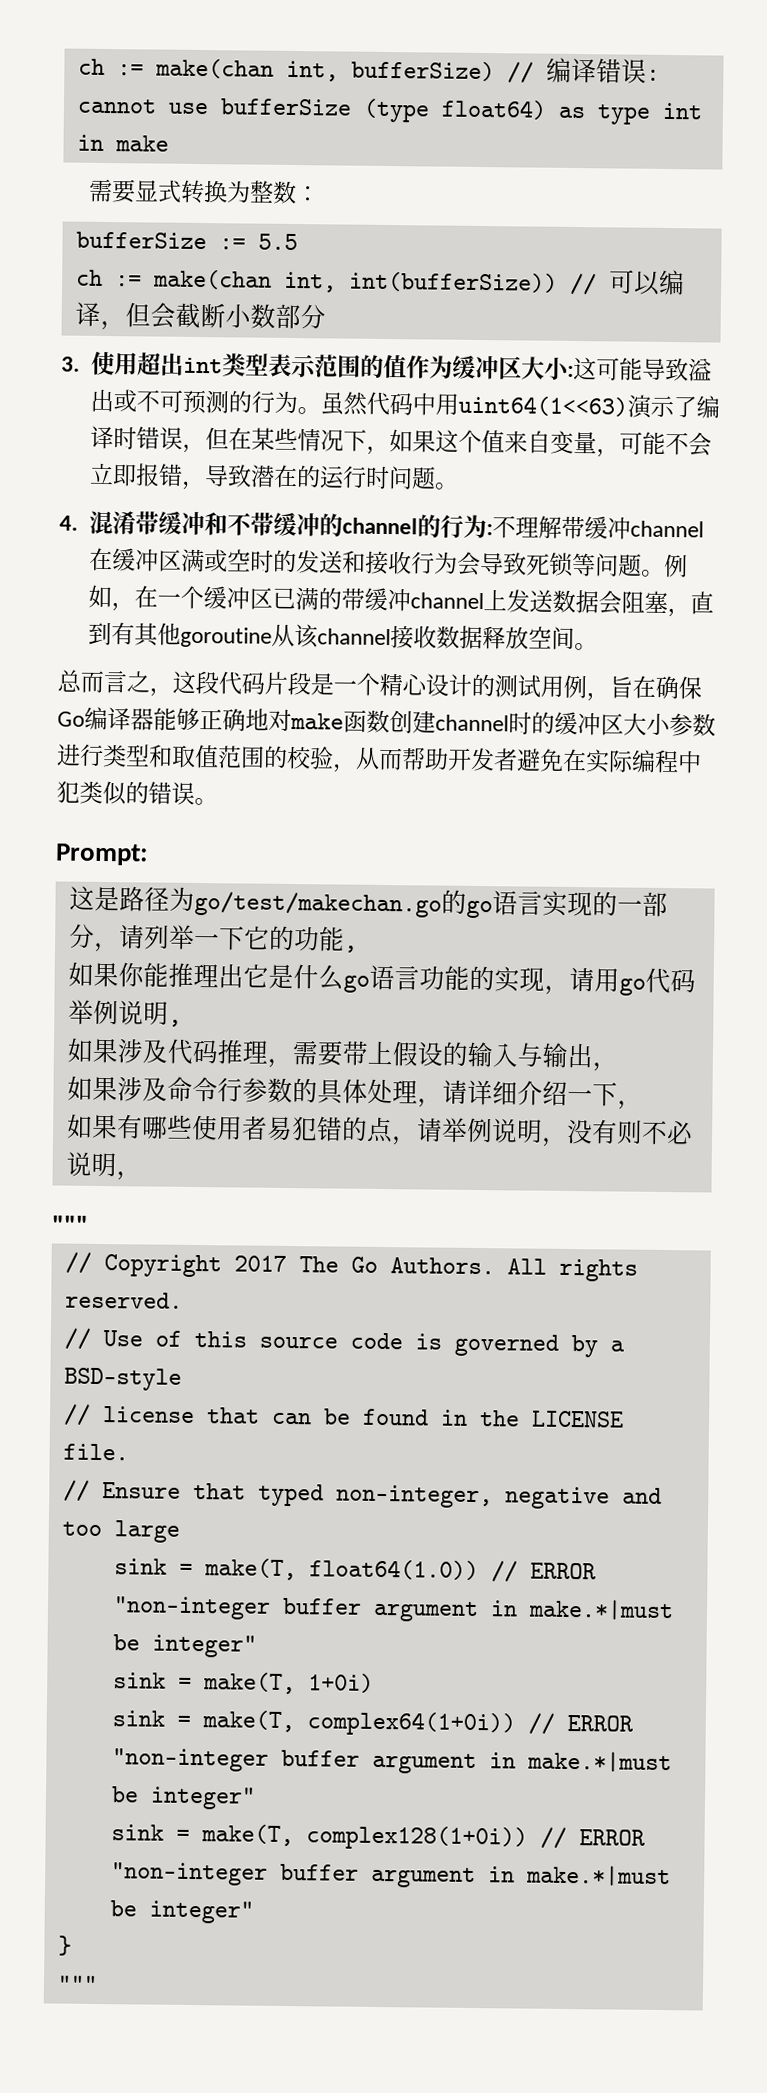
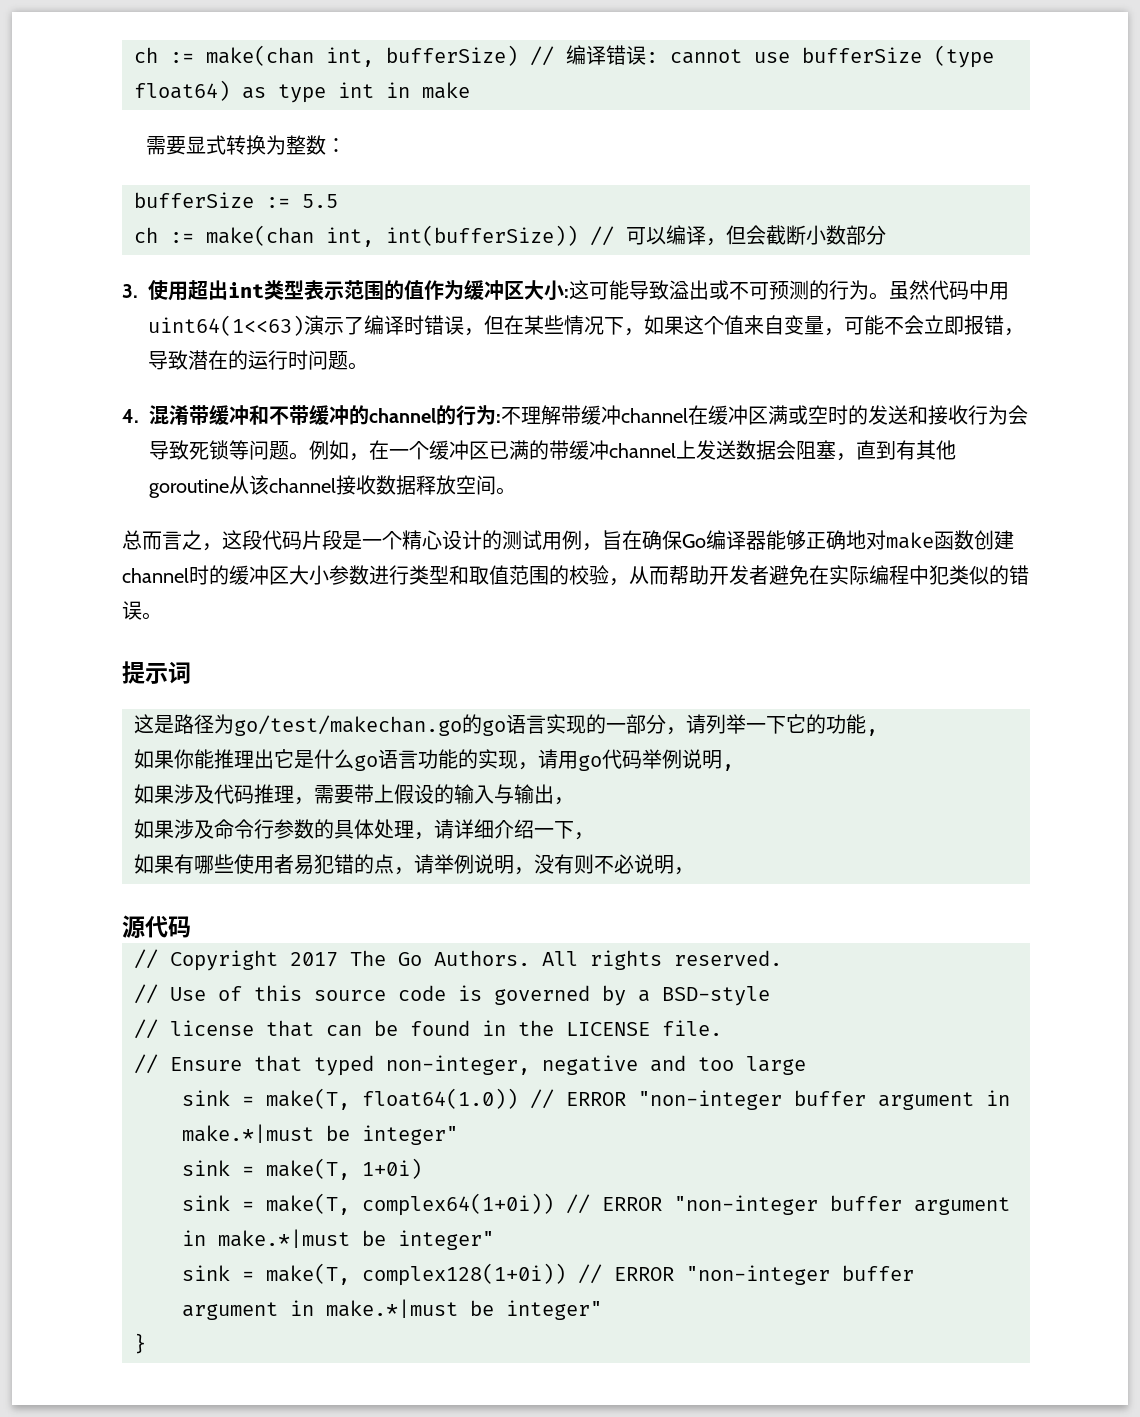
- Prompt:
+ 提示词
  如果有哪些使用者易犯错的点，请举例说明，没有则不必说明，
- """
+ 源代码
  }
- """

